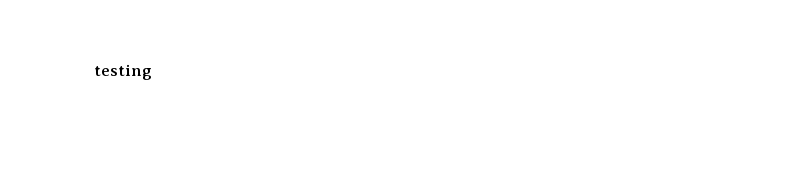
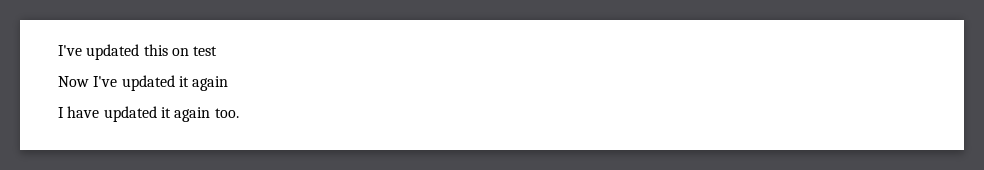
- testing
+ I've updated this on test
+ Now I've updated it again
+ I have updated it again too.

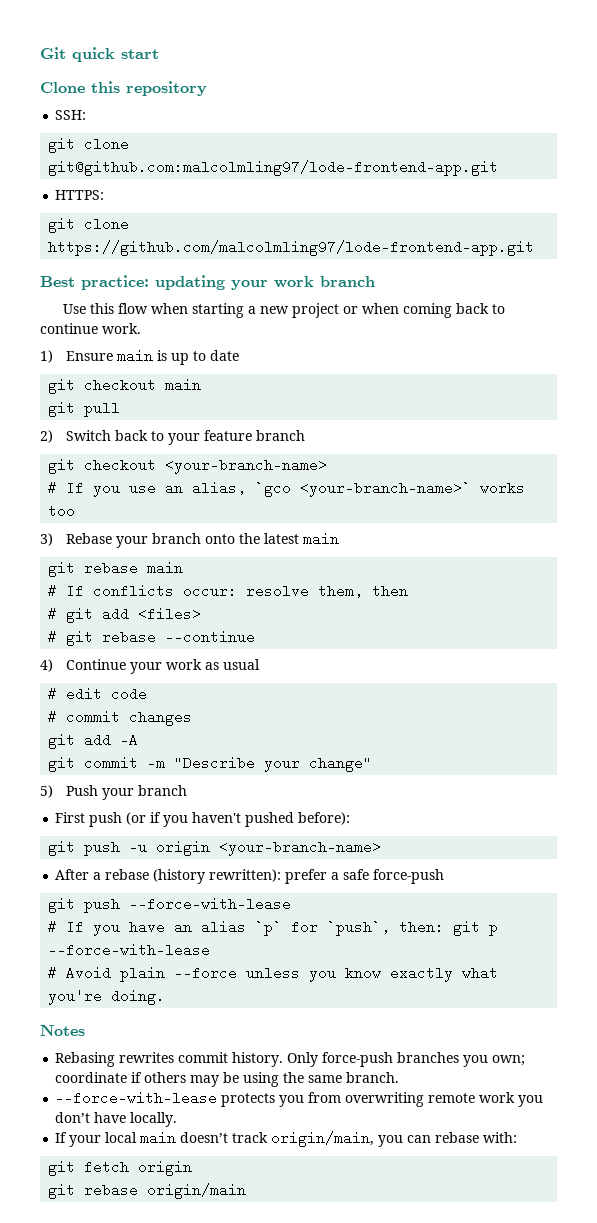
- I've updated this on test
- Now I've updated it again
- I have updated it again too.
+ Git quick start
+ Clone this repository
+ SSH:
+ git clone git@github.com:malcolmling97/lode-frontend-app.git
+ HTTPS:
+ git clone https://github.com/malcolmling97/lode-frontend-app.git
+ Best practice: updating your work branch
+ Use this flow when starting a new project or when coming back to continue work.
+ 1) Ensure main is up to date
+ git checkout main
+ git pull
+ 2) Switch back to your feature branch
+ git checkout <your-branch-name>
+ # If you use an alias, `gco <your-branch-name>` works too
+ 3) Rebase your branch onto the latest main
+ git rebase main
+ # If conflicts occur: resolve them, then
+ # git add <files>
+ # git rebase --continue
+ 4) Continue your work as usual
+ # edit code
+ # commit changes
+ git add -A
+ git commit -m "Describe your change"
+ 5) Push your branch
+ First push (or if you haven't pushed before):
+ git push -u origin <your-branch-name>
+ After a rebase (history rewritten): prefer a safe force-push
+ git push --force-with-lease
+ # If you have an alias `p` for `push`, then: git p --force-with-lease
+ # Avoid plain --force unless you know exactly what you're doing.
+ Notes
+ Rebasing rewrites commit history. Only force-push branches you own; coordinate if others may be using the same branch.
+ --force-with-lease protects you from overwriting remote work you don’t have locally.
+ If your local main doesn’t track origin/main, you can rebase with:
+ git fetch origin
+ git rebase origin/main

